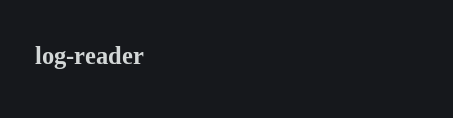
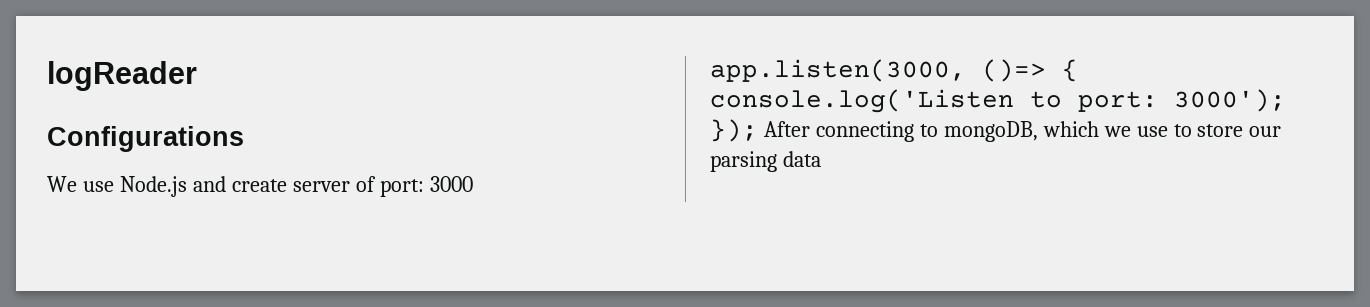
- log-reader
+ logReader
+ Configurations
+ We use Node.js and create server of port: 3000 app.listen(3000, ()=> { console.log('Listen to port: 3000'); }); After connecting to mongoDB, which we use to store our parsing data

